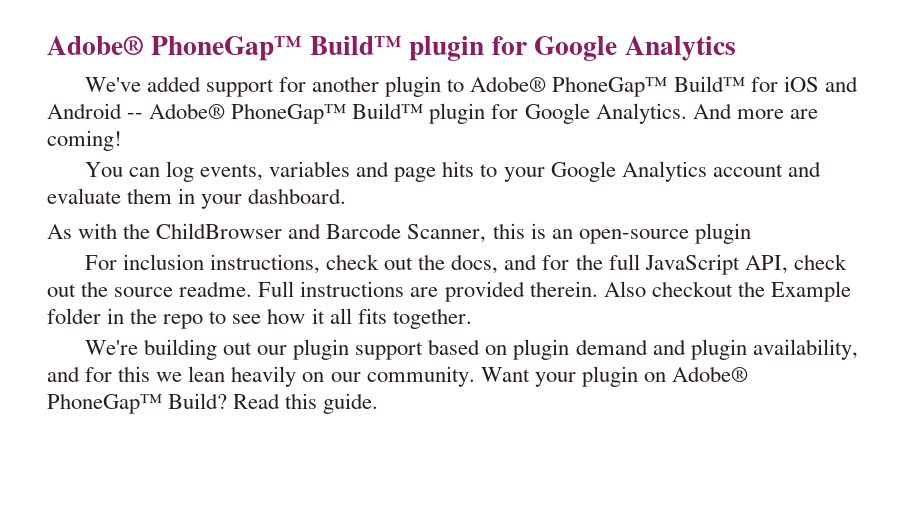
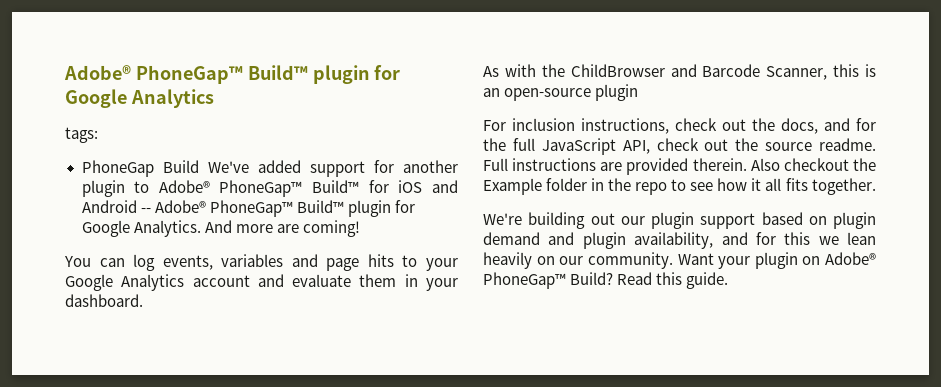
- We've added support for another plugin to Adobe® PhoneGap™ Build™ for iOS and Android -- Adobe® PhoneGap™ Build™ plugin for Google Analytics.
+ tags:
+ PhoneGap Build We've added support for another plugin to Adobe® PhoneGap™ Build™ for iOS and Android -- Adobe® PhoneGap™ Build™ plugin for Google Analytics.

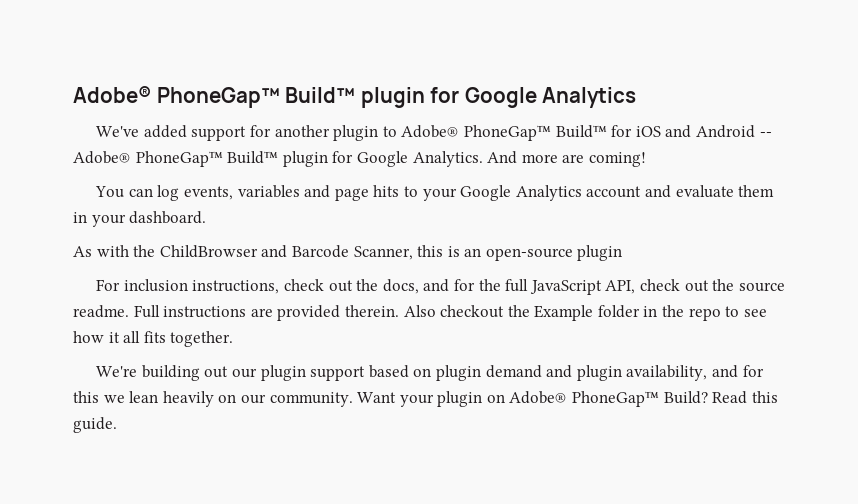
- tags:
- PhoneGap Build We've added support for another plugin to Adobe® PhoneGap™ Build™ for iOS and Android -- Adobe® PhoneGap™ Build™ plugin for Google Analytics.
+ We've added support for another plugin to Adobe® PhoneGap™ Build™ for iOS and Android -- Adobe® PhoneGap™ Build™ plugin for Google Analytics.

